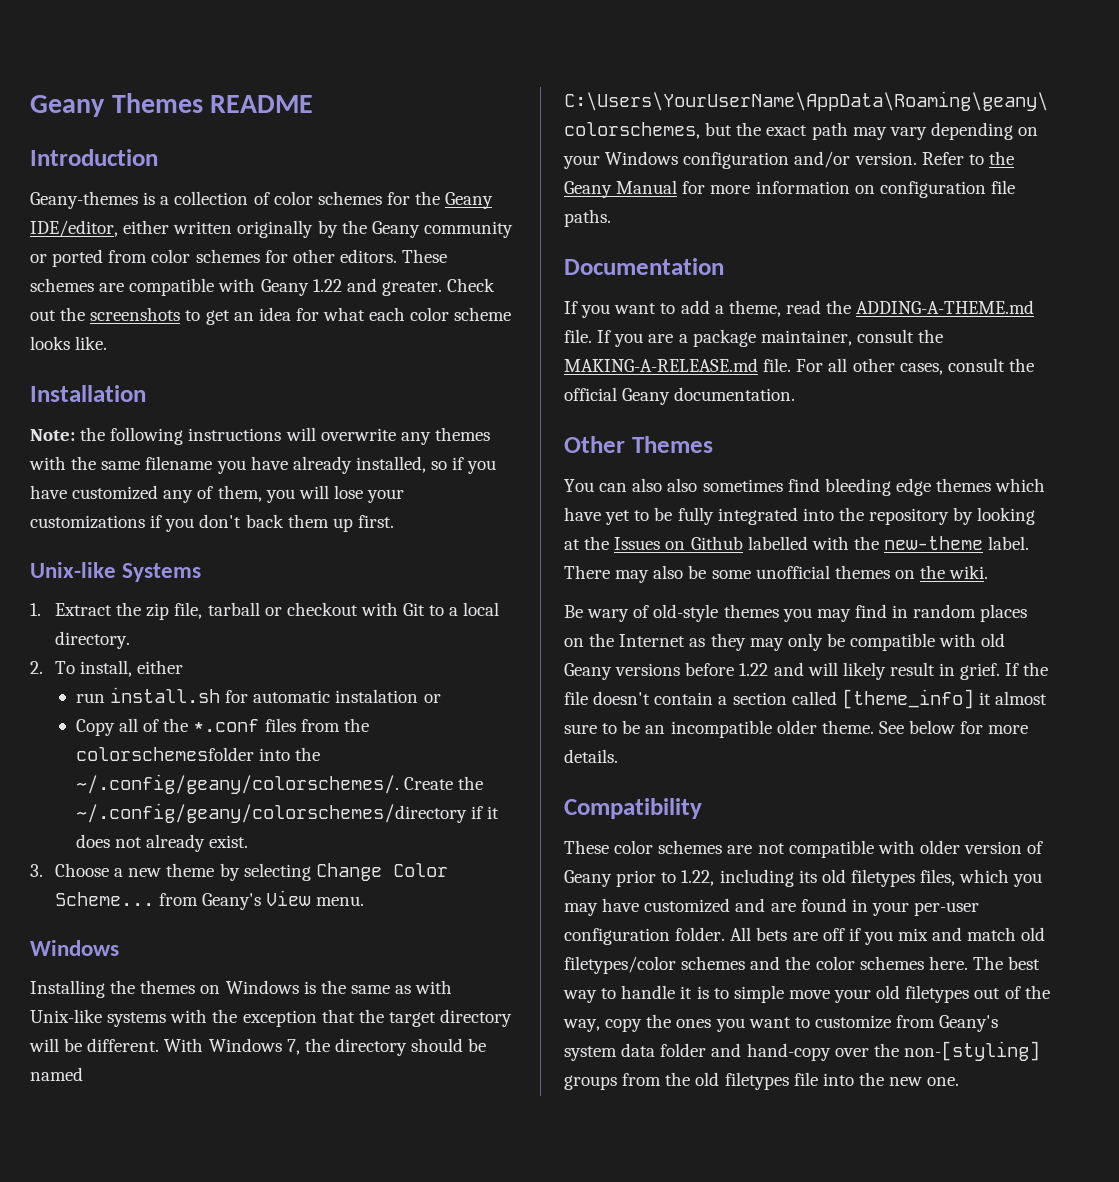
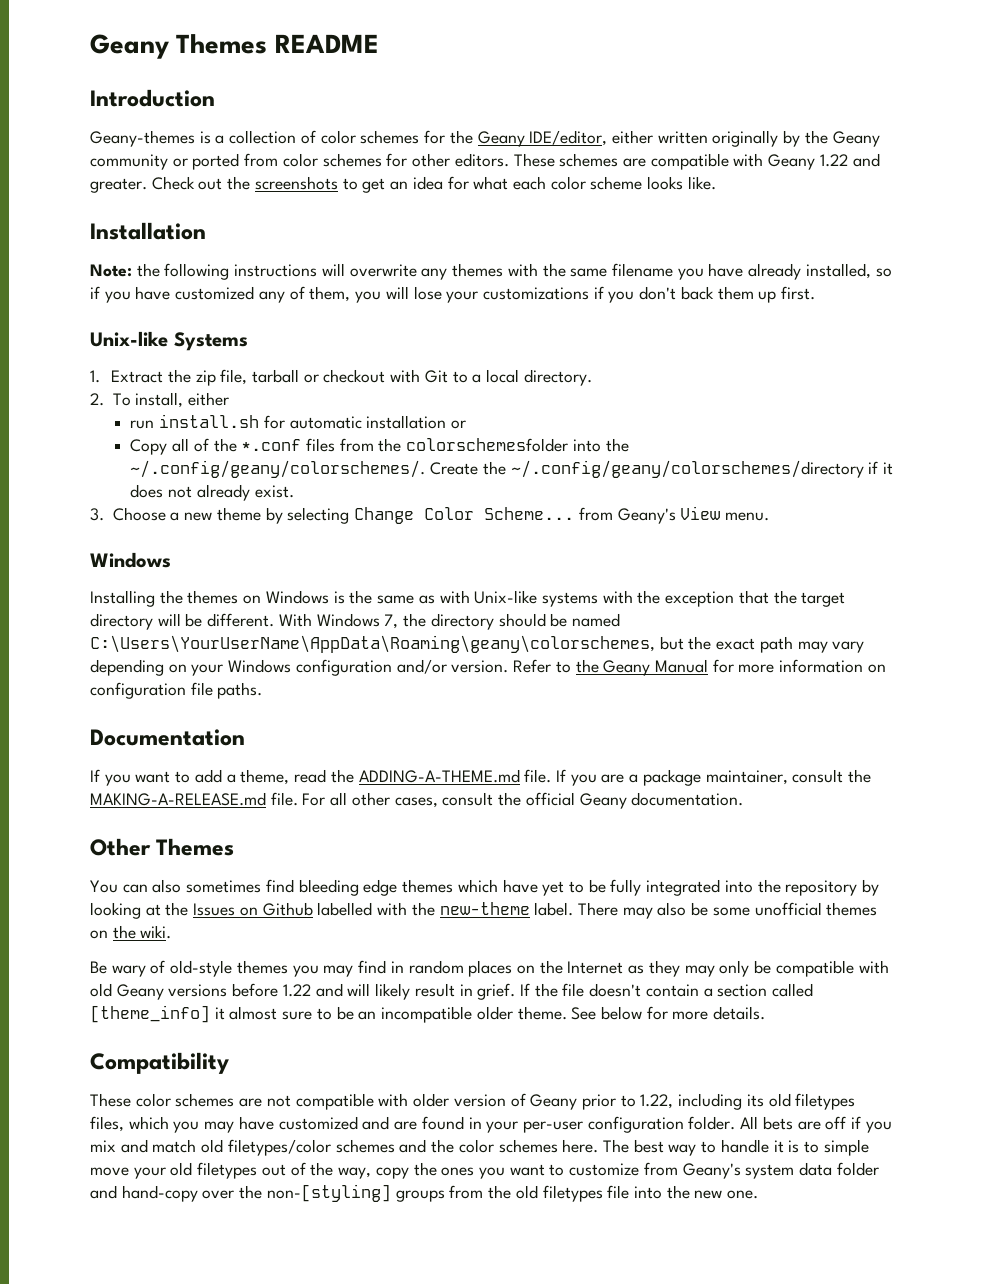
- run install.sh for automatic instalation or
+ run install.sh for automatic installation or
- You can also also sometimes find bleeding edge themes which have yet to be fully integrated into the repository by looking at the Issues on Github labelled with the new-theme label.
+ You can also sometimes find bleeding edge themes which have yet to be fully integrated into the repository by looking at the Issues on Github labelled with the new-theme label.

